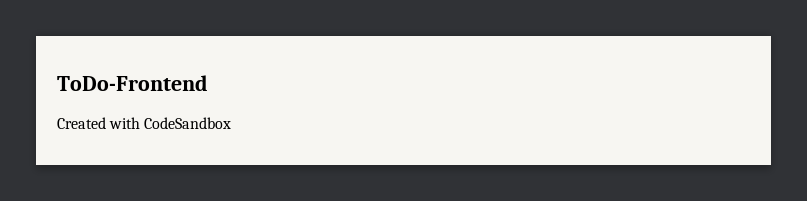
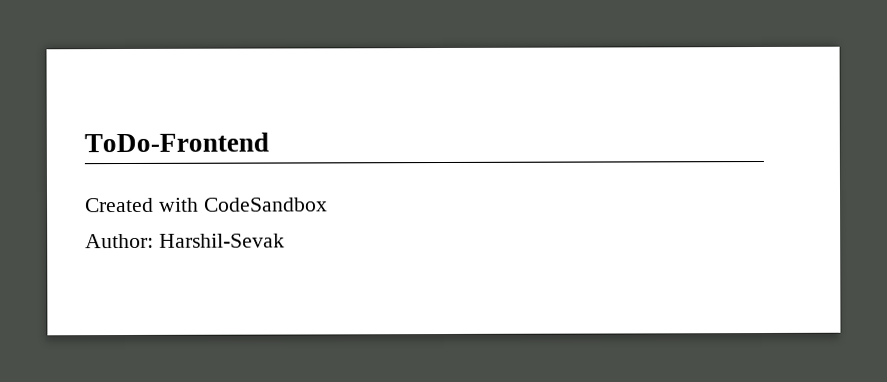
+ Author: Harshil-Sevak

